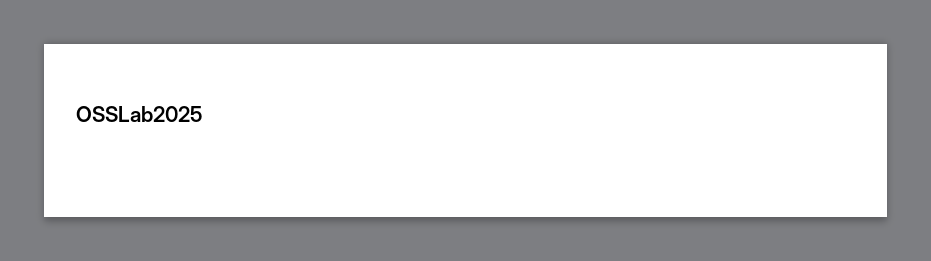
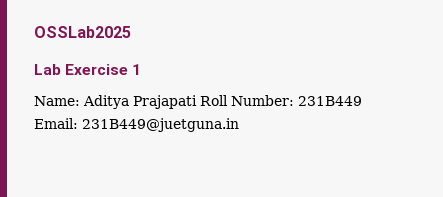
+ Lab Exercise 1
+ Name: Aditya Prajapati Roll Number: 231B449 Email: 231B449@juetguna.in

